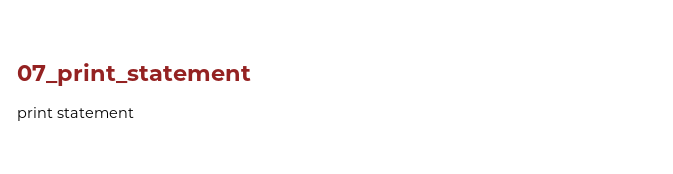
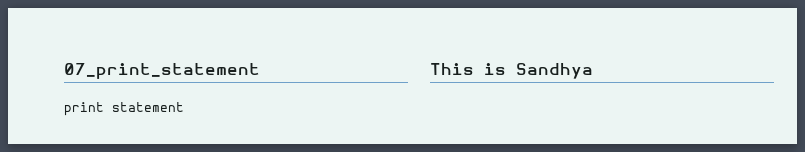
+ This is Sandhya

